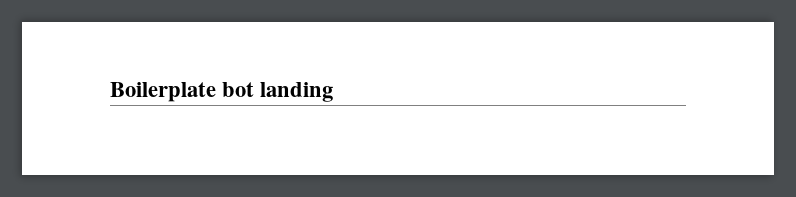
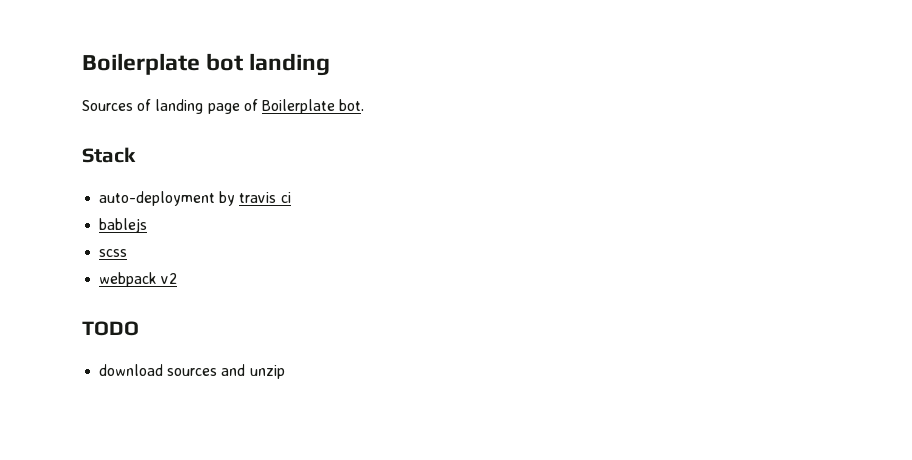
+ Sources of landing page of Boilerplate bot.
+ Stack
+ auto-deployment by travis ci
+ bablejs
+ scss
+ webpack v2
+ TODO
+ download sources and unzip

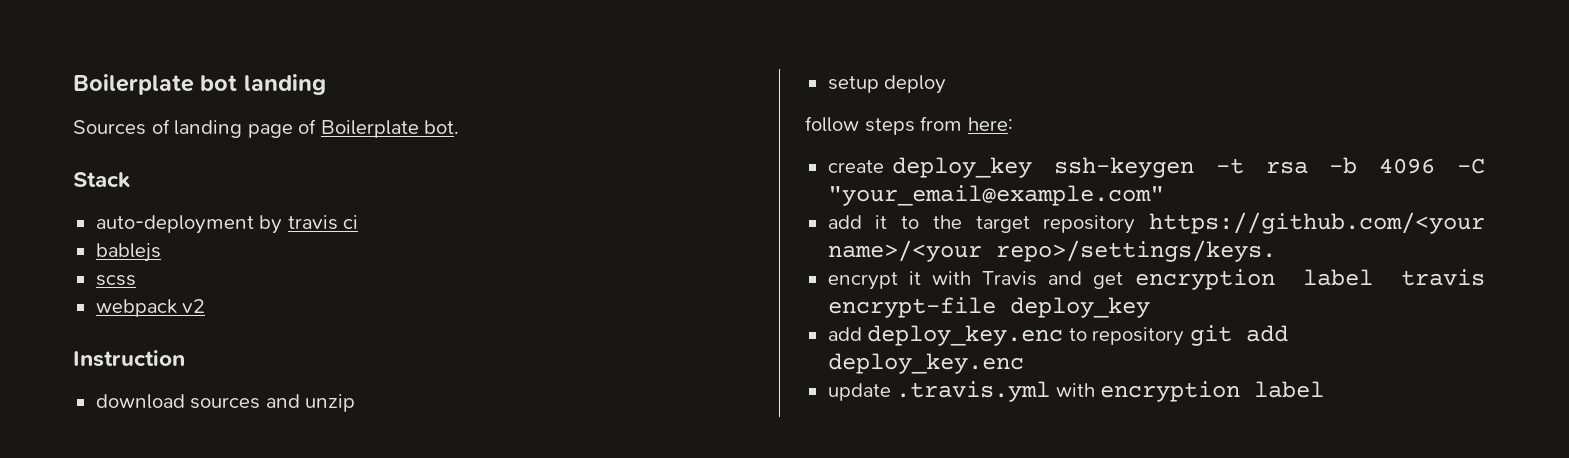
- TODO
+ Instruction
+ setup deploy
+ follow steps from here:
+ create deploy_key ssh-keygen -t rsa -b 4096 -C "your_email@example.com"
+ add it to the target repository https://github.com/<your name>/<your repo>/settings/keys.
+ encrypt it with Travis and get encryption label travis encrypt-file deploy_key
+ add deploy_key.enc to repository git add deploy_key.enc
+ update .travis.yml with encryption label

